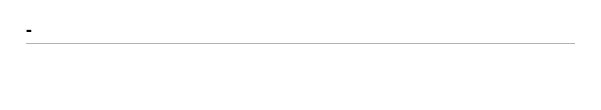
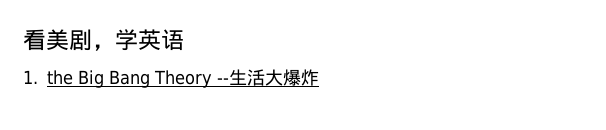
- -
+ 看美剧，学英语
+ 1. the Big Bang Theory --生活大爆炸

